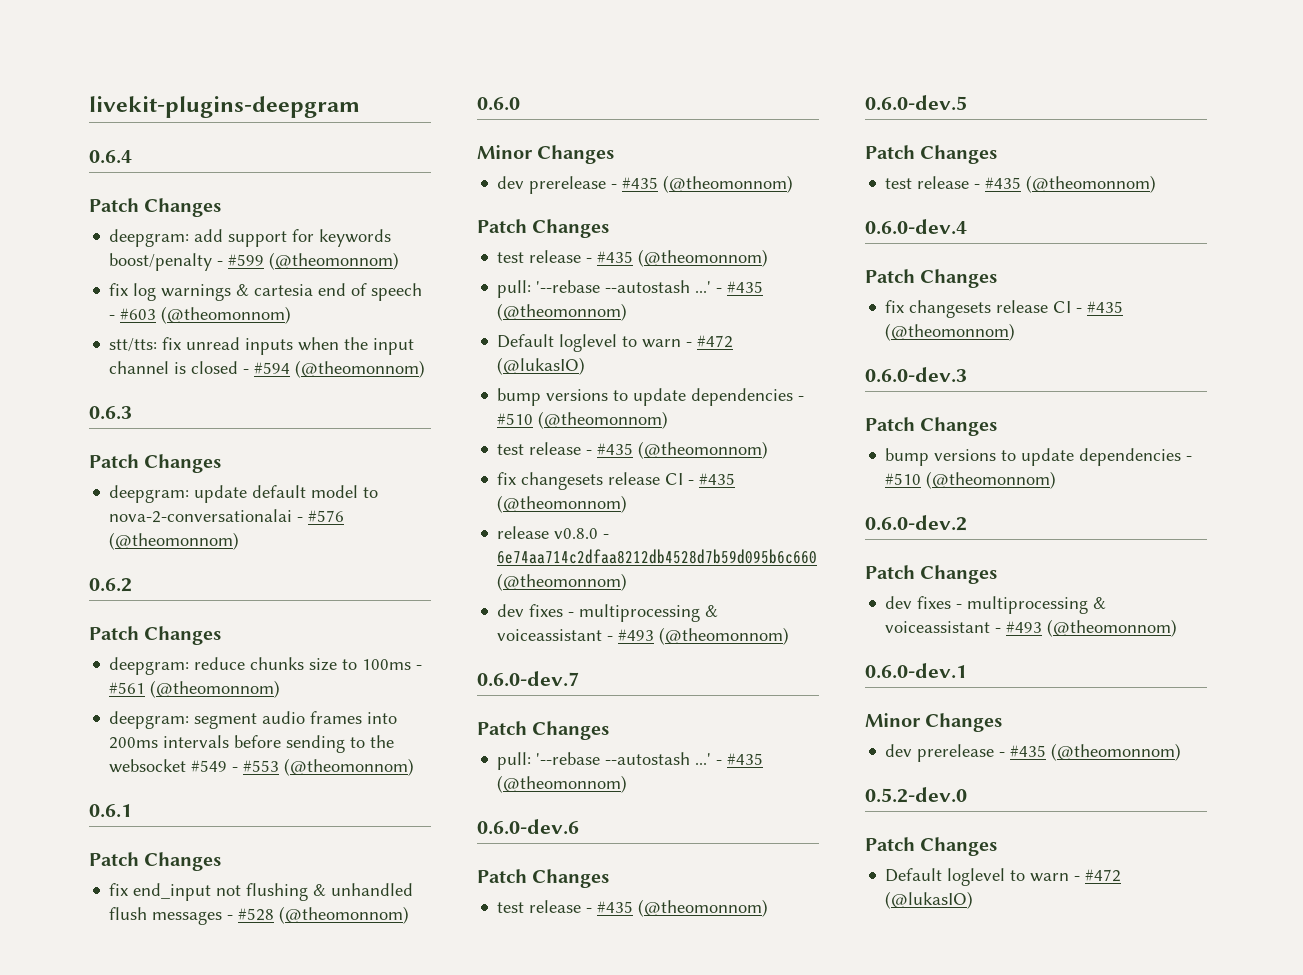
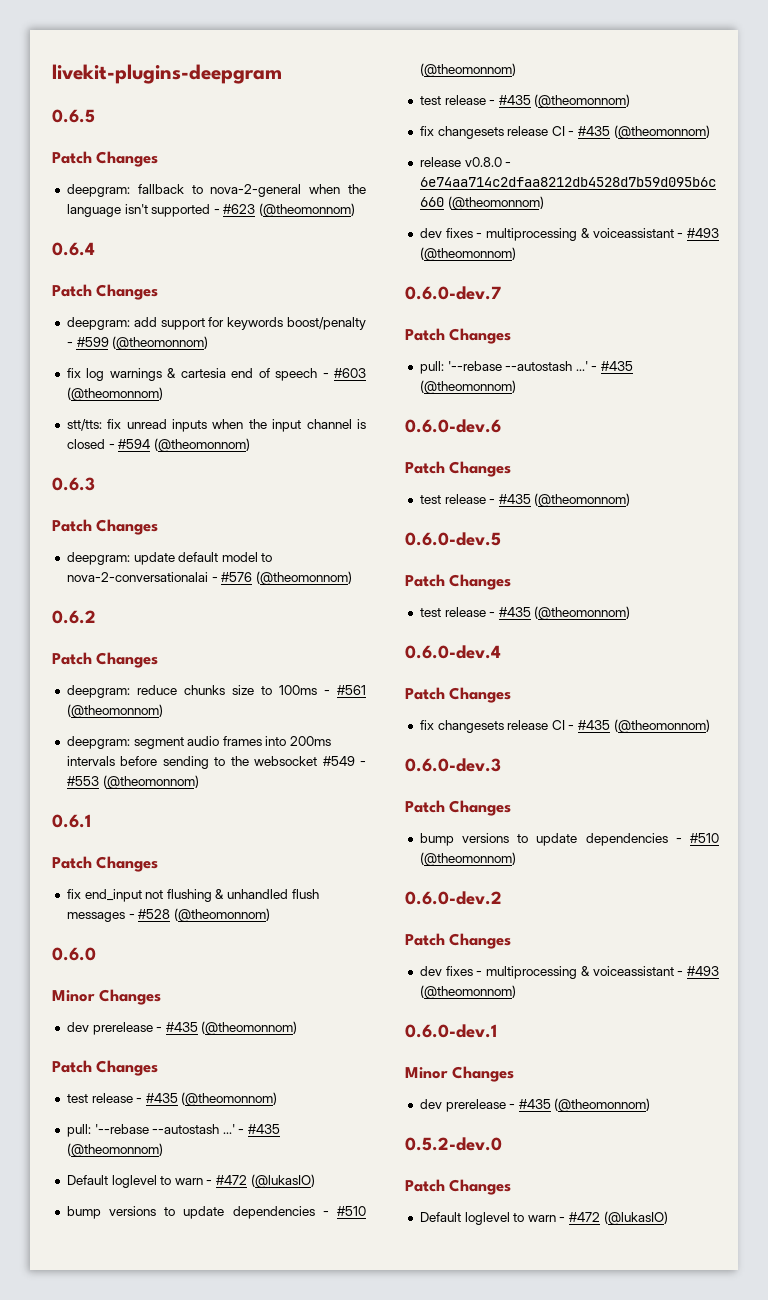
+ 0.6.5
+ Patch Changes
+ deepgram: fallback to nova-2-general when the language isn't supported - #623 (@theomonnom)

